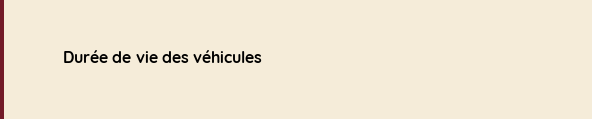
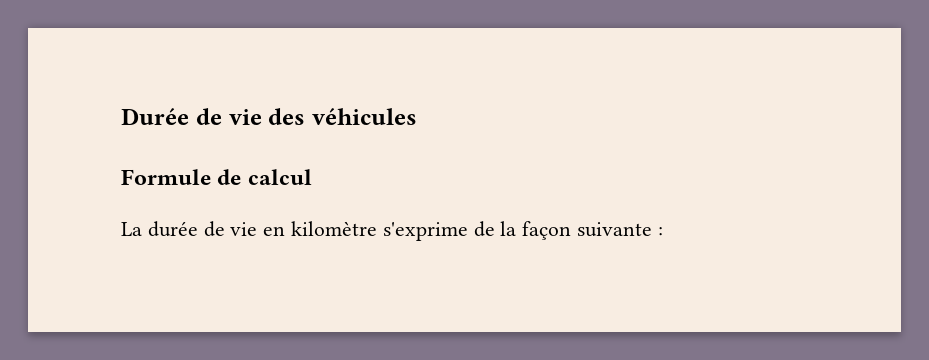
+ Formule de calcul
+ La durée de vie en kilomètre s'exprime de la façon suivante :

